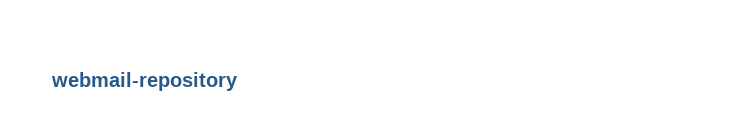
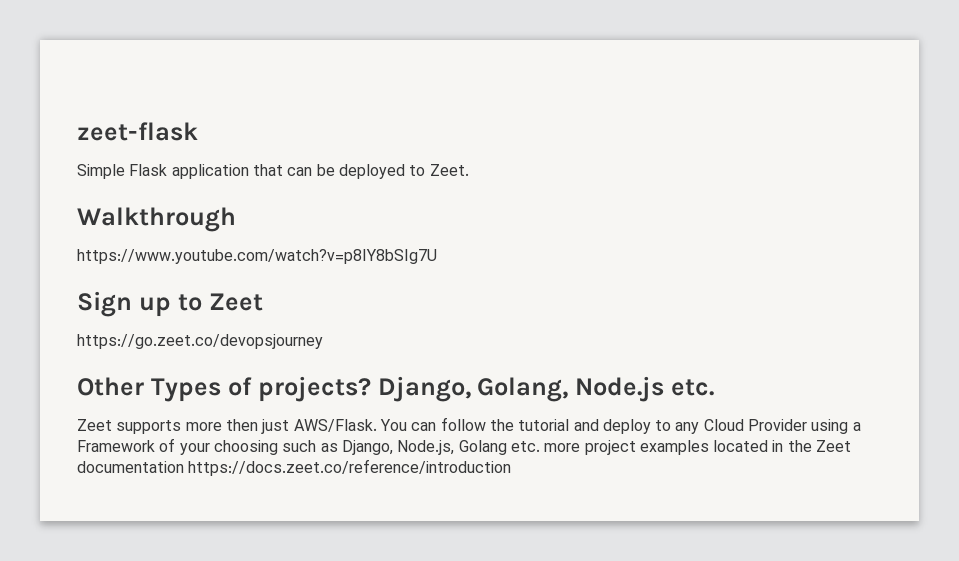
- webmail-repository
+ zeet-flask
+ Simple Flask application that can be deployed to Zeet.
+ Walkthrough
+ https://www.youtube.com/watch?v=p8IY8bSIg7U
+ Sign up to Zeet
+ https://go.zeet.co/devopsjourney
+ Other Types of projects? Django, Golang, Node.js etc.
+ Zeet supports more then just AWS/Flask. You can follow the tutorial and deploy to any Cloud Provider using a Framework of your choosing such as Django, Node.js, Golang etc. more project examples located in the Zeet documentation https://docs.zeet.co/reference/introduction

